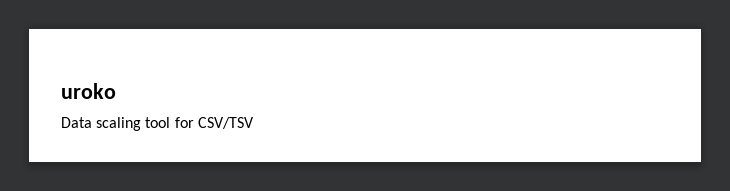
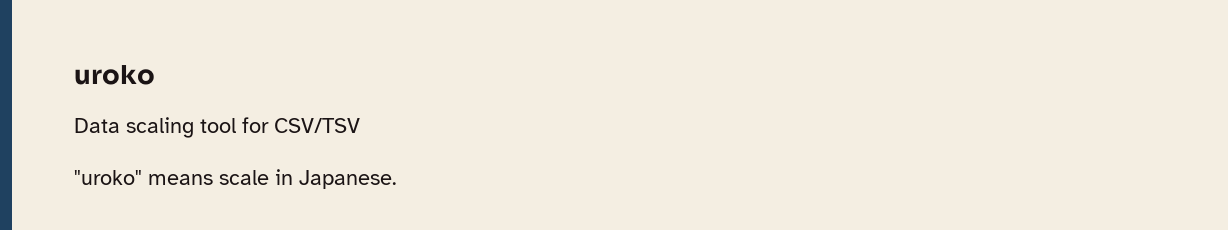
+ "uroko" means scale in Japanese.

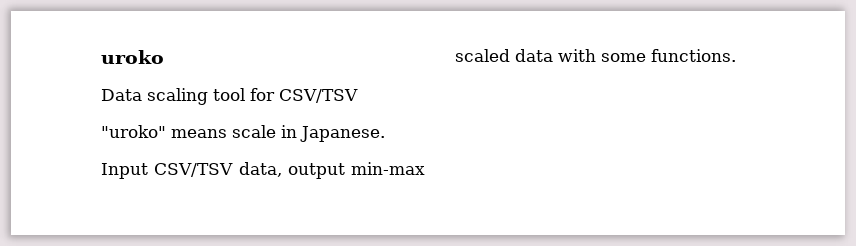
+ Input CSV/TSV data, output min-max scaled data with some functions.

